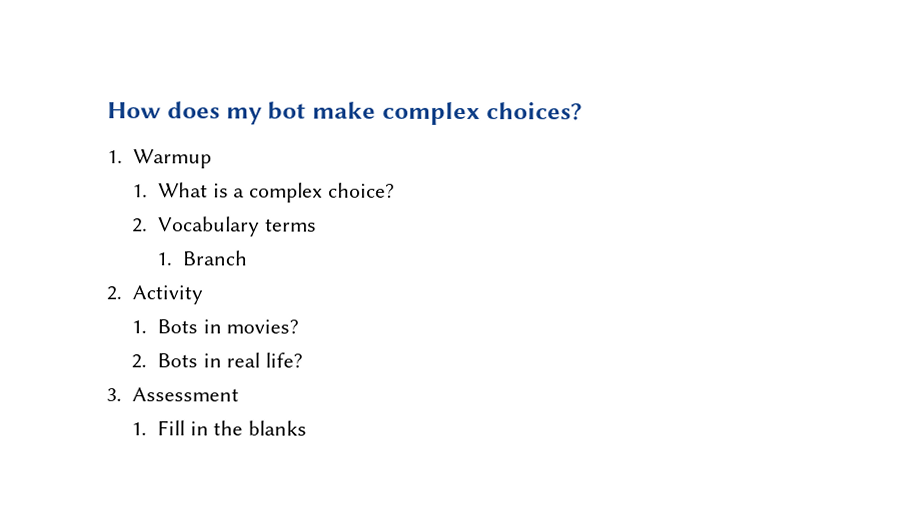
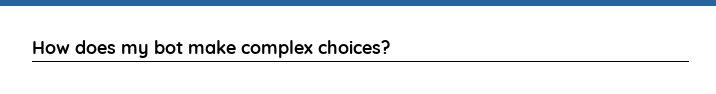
- 1. Warmup
- 1. What is a complex choice?
- 2. Vocabulary terms
- 1. Branch
- 2. Activity
- 1. Bots in movies?
- 2. Bots in real life?
- 3. Assessment
- 1. Fill in the blanks

